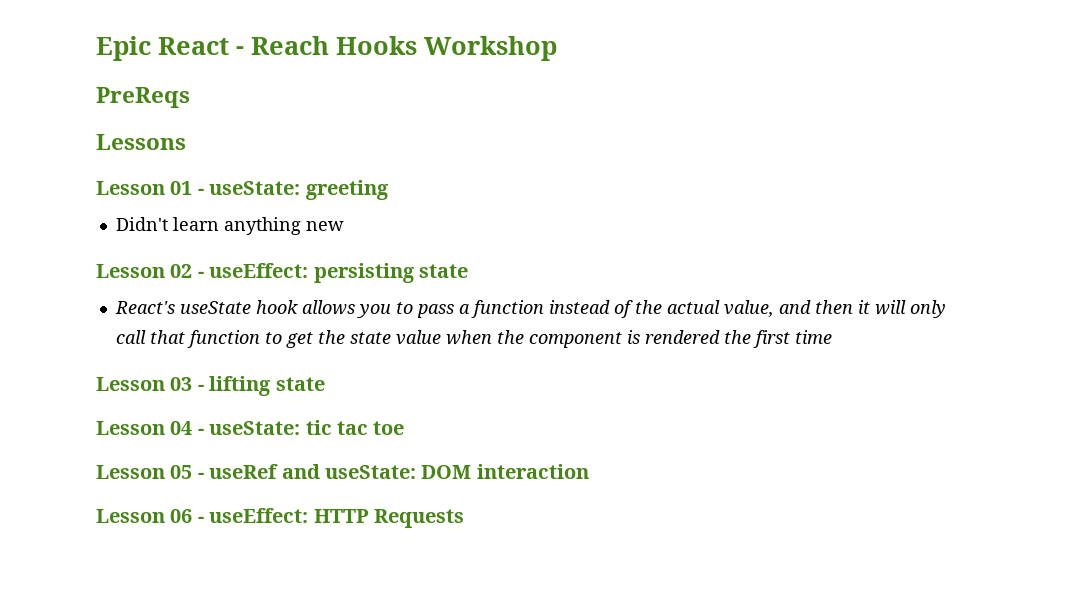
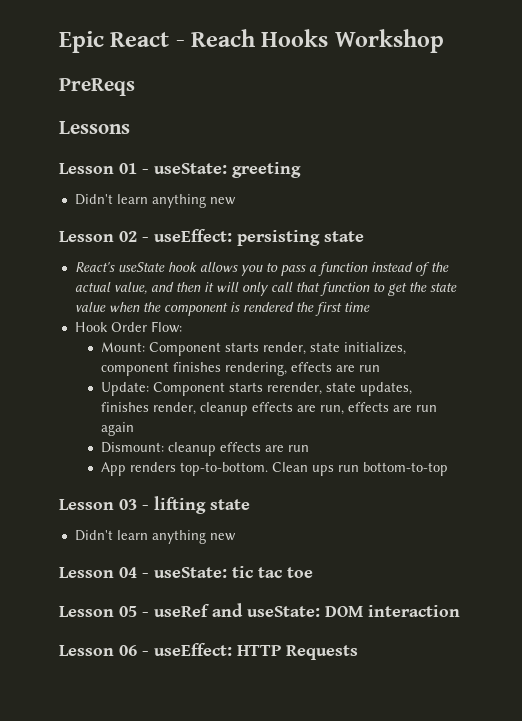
+ Hook Order Flow:
+ Mount: Component starts render, state initializes, component finishes rendering, effects are run
+ Update: Component starts rerender, state updates, finishes render, cleanup effects are run, effects are run again
+ Dismount: cleanup effects are run
+ App renders top-to-bottom. Clean ups run bottom-to-top
  Lesson 03 - lifting state
+ Didn't learn anything new

